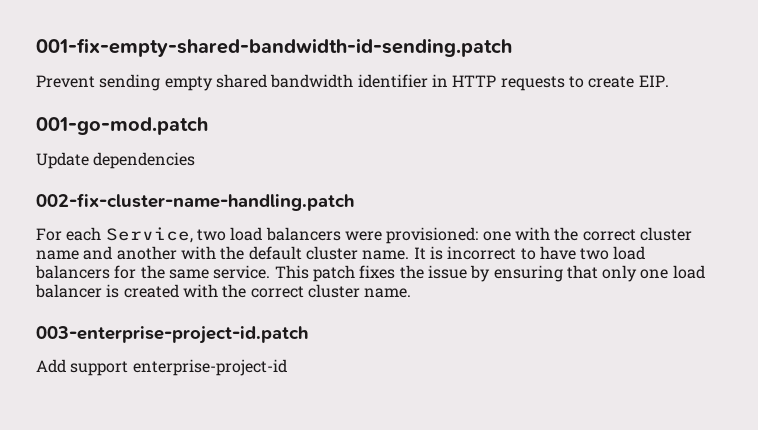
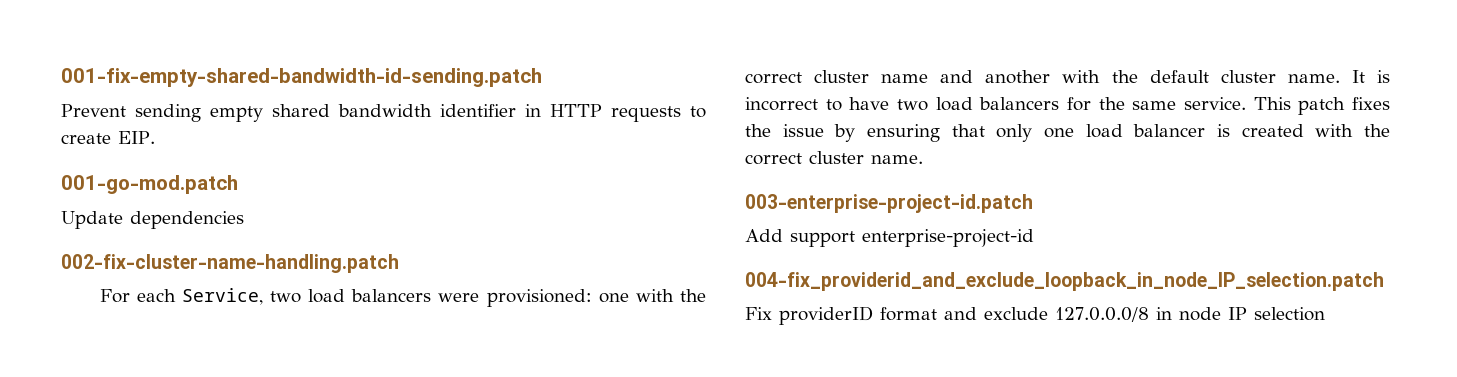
+ 004-fix_providerid_and_exclude_loopback_in_node_IP_selection.patch
+ Fix providerID format and exclude 127.0.0.0/8 in node IP selection

